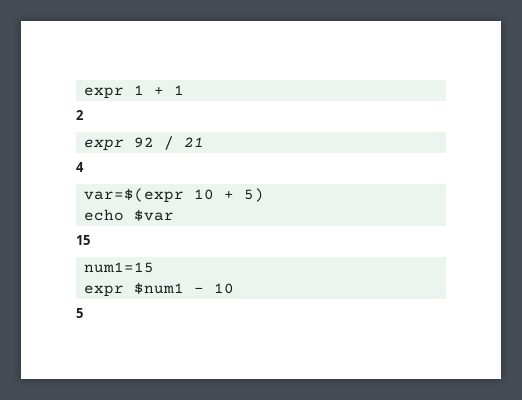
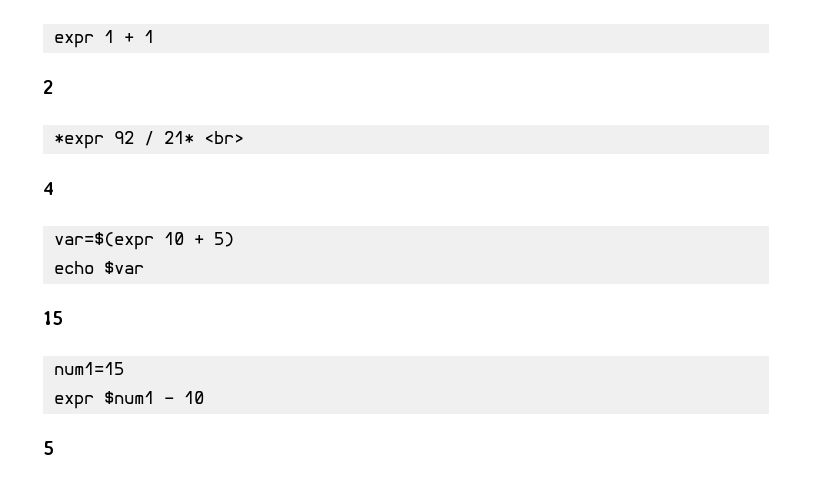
- expr 92 / 21
+ *expr 92 / 21* <br>

